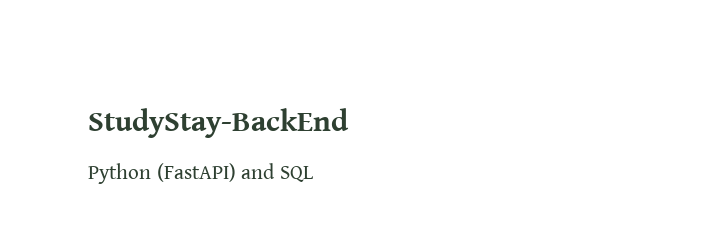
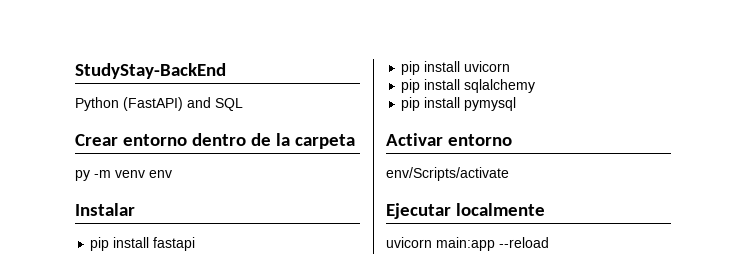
+ Crear entorno dentro de la carpeta
+ py -m venv env
+ Instalar
+ pip install fastapi
+ pip install uvicorn
+ pip install sqlalchemy
+ pip install pymysql
+ Activar entorno
+ env/Scripts/activate
+ Ejecutar localmente
+ uvicorn main:app --reload

